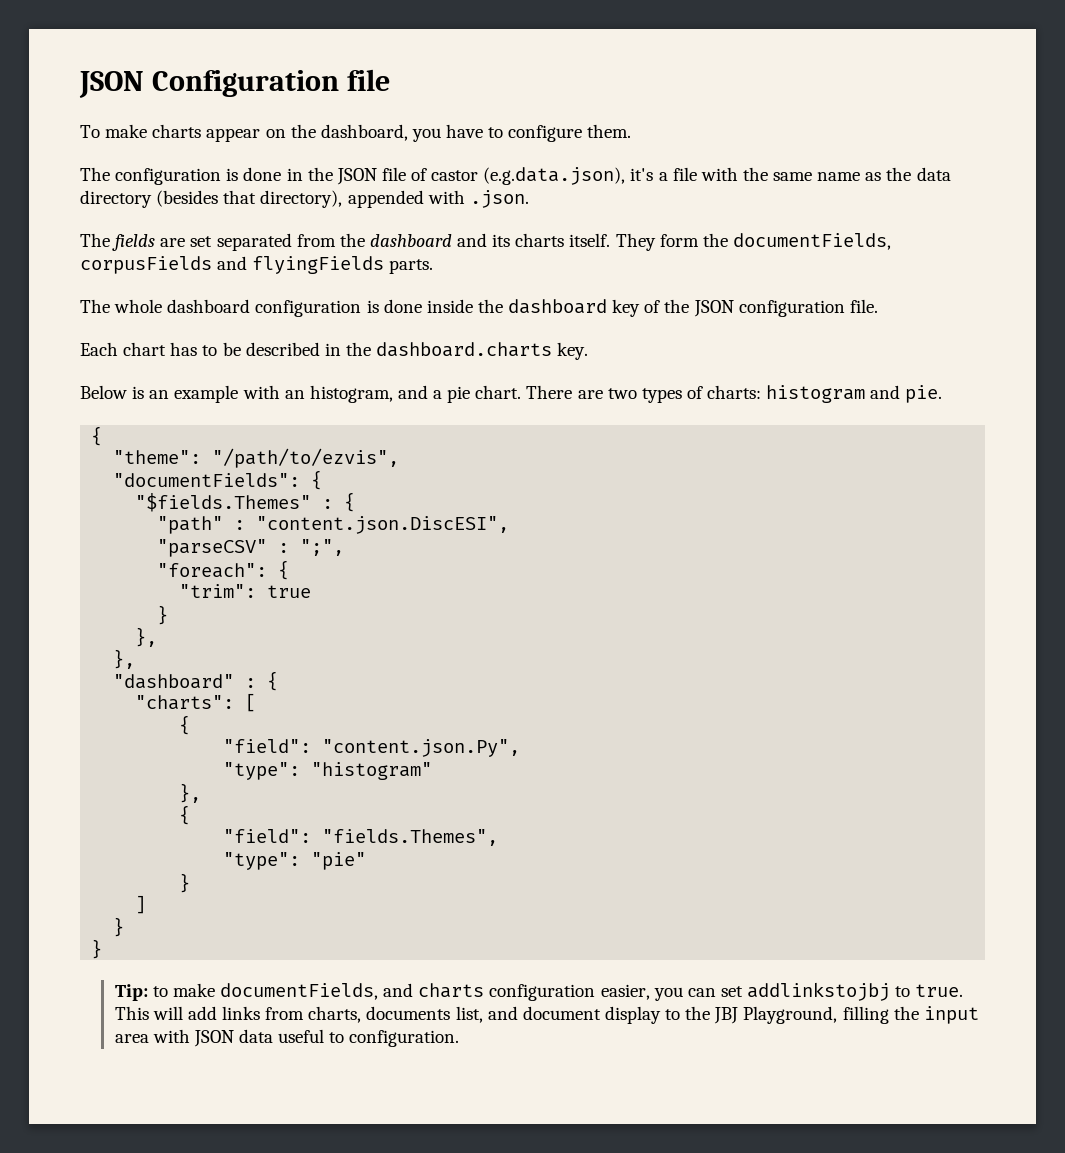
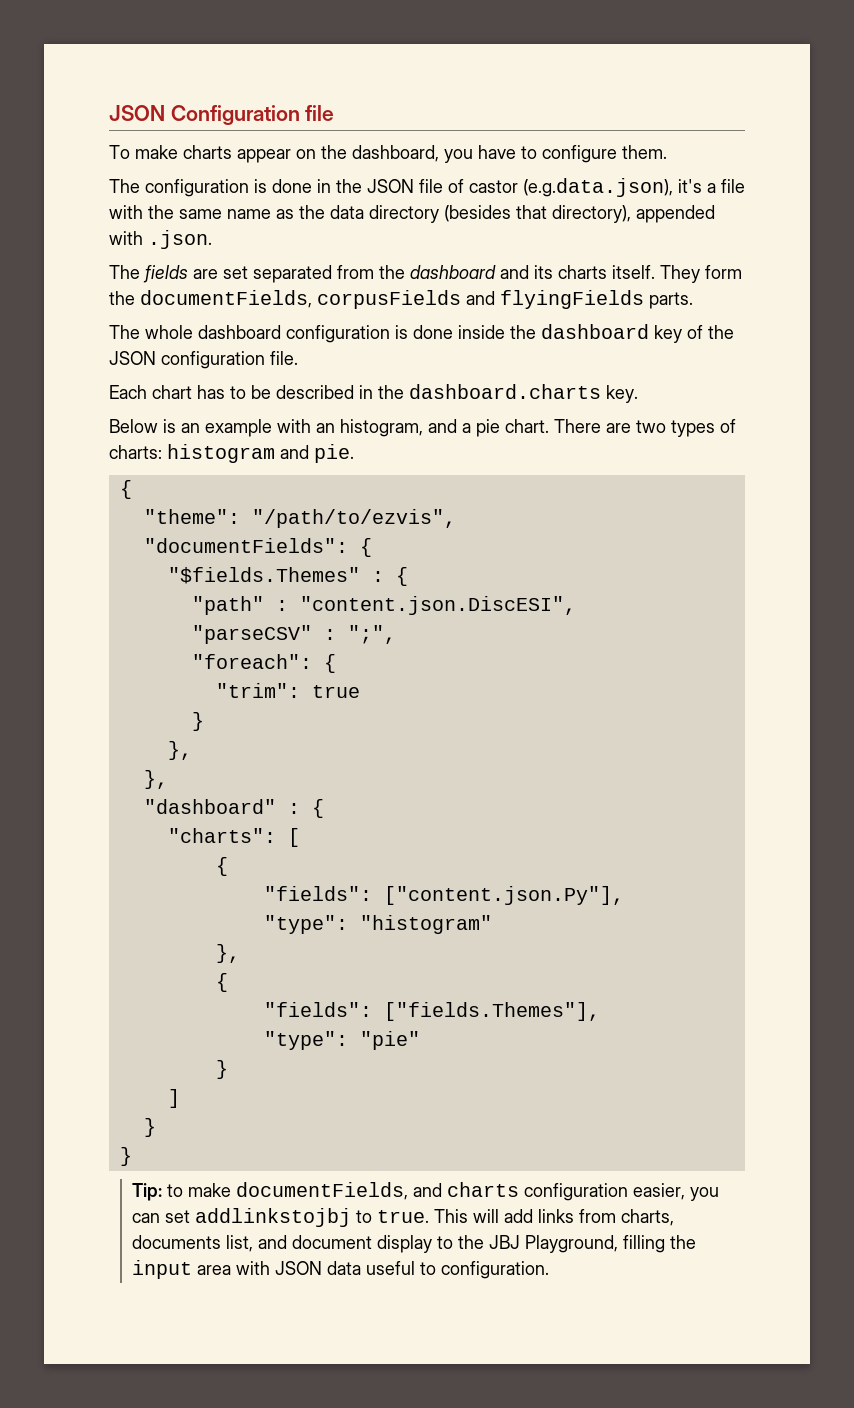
- "field": "content.json.Py",
+ "fields": ["content.json.Py"],
- "field": "fields.Themes",
+ "fields": ["fields.Themes"],

